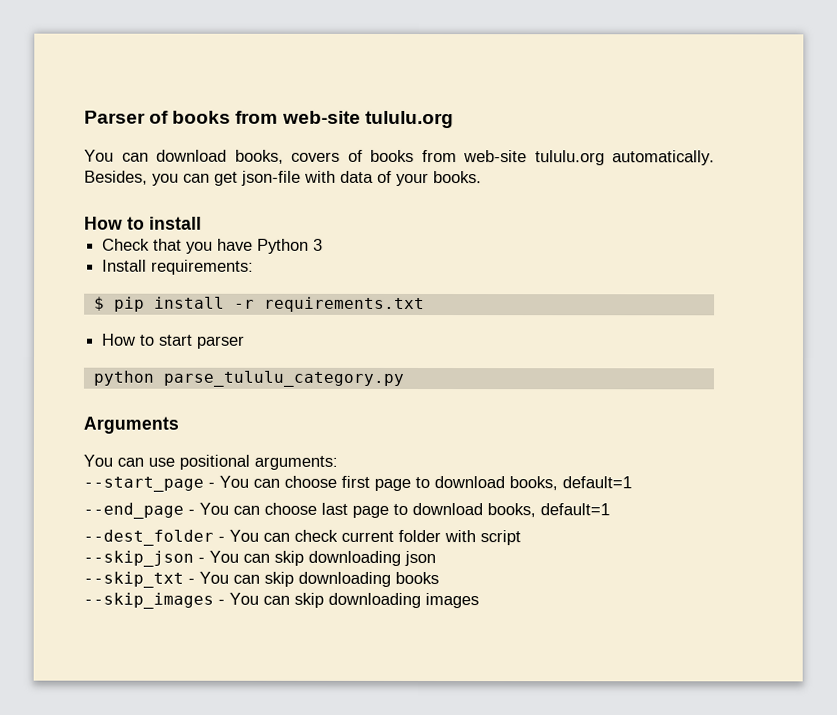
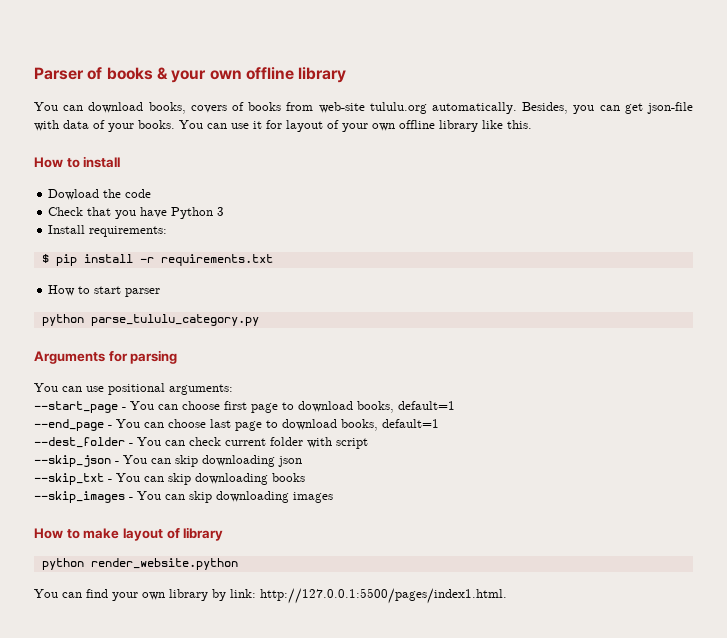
- Parser of books from web-site tululu.org
+ Parser of books & your own offline library
+ You can use it for layout of your own offline library like this.
+ Dowload the code
- Arguments
+ Arguments for parsing
+ How to make layout of library
+ python render_website.python
+ You can find your own library by link: http://127.0.0.1:5500/pages/index1.html.

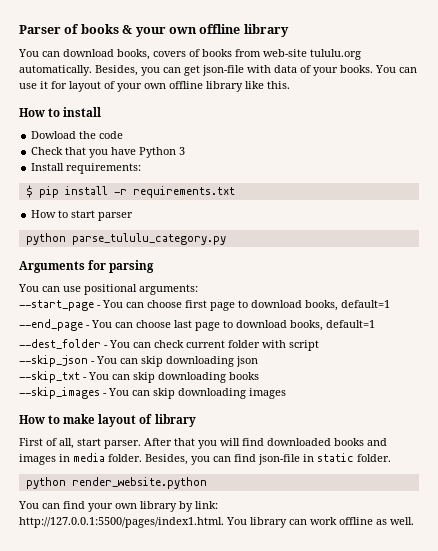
+ First of all, start parser. After that you will find downloaded books and images in media folder. Besides, you can find json-file in static folder.
- You can find your own library by link: http://127.0.0.1:5500/pages/index1.html.
+ You can find your own library by link: http://127.0.0.1:5500/pages/index1.html. You library can work offline as well.

